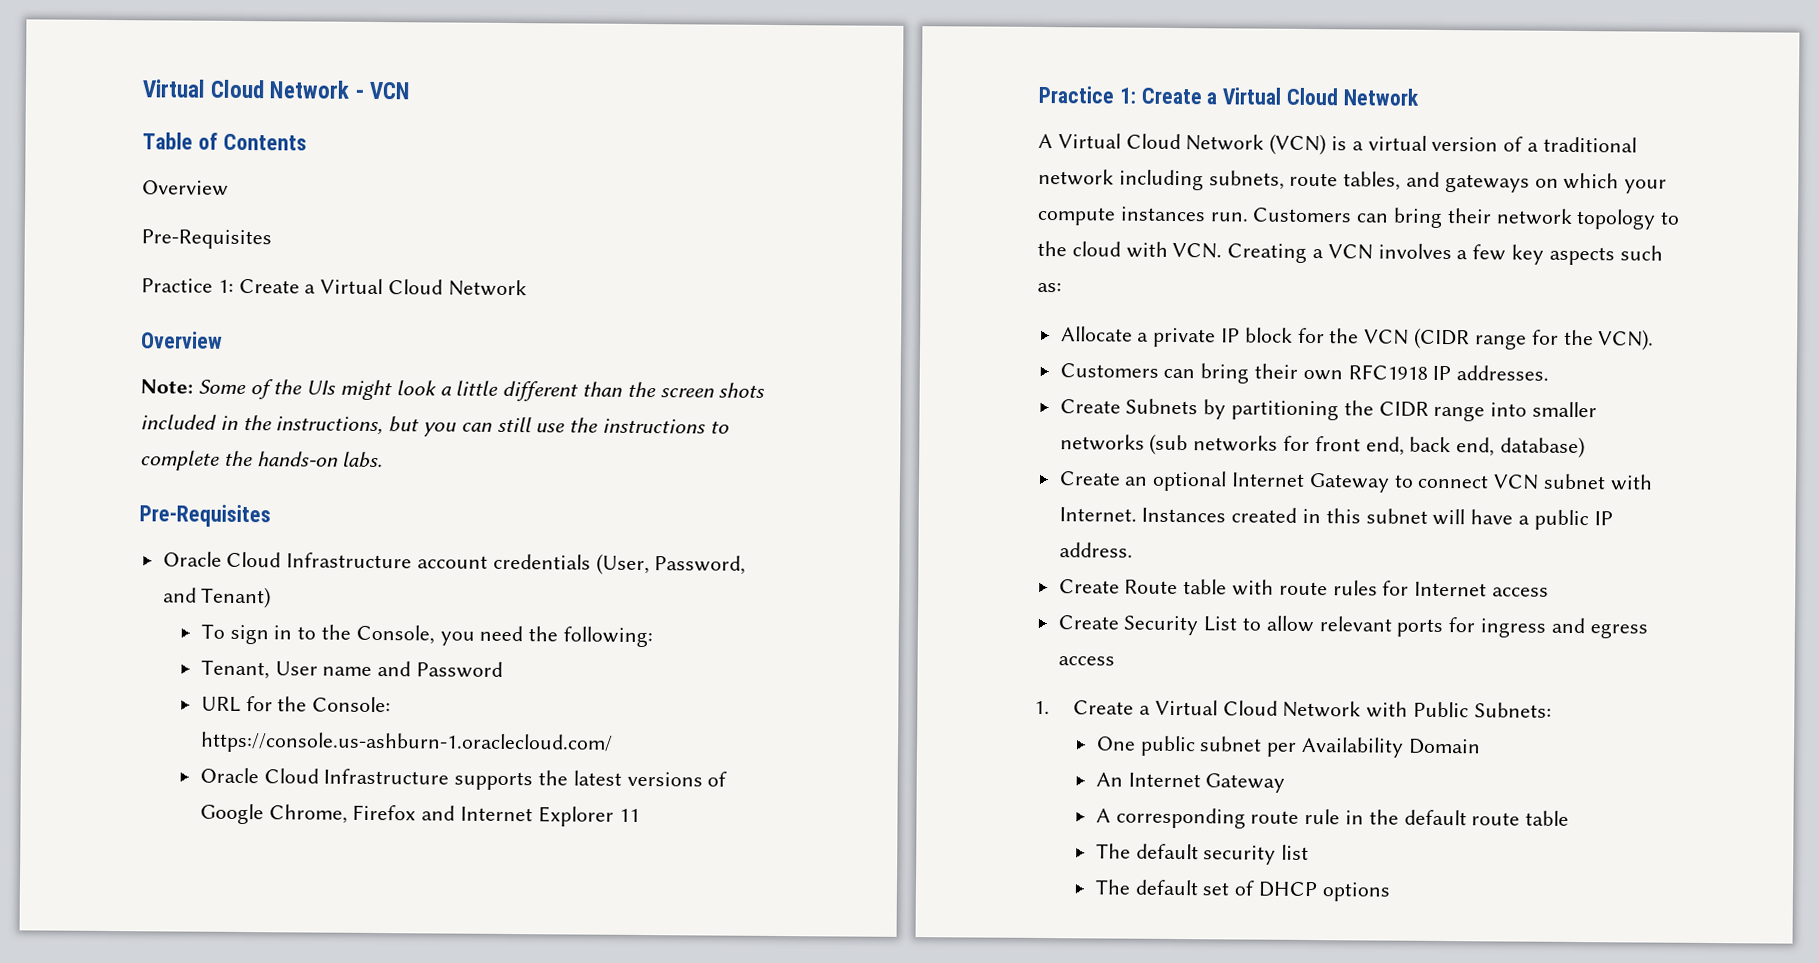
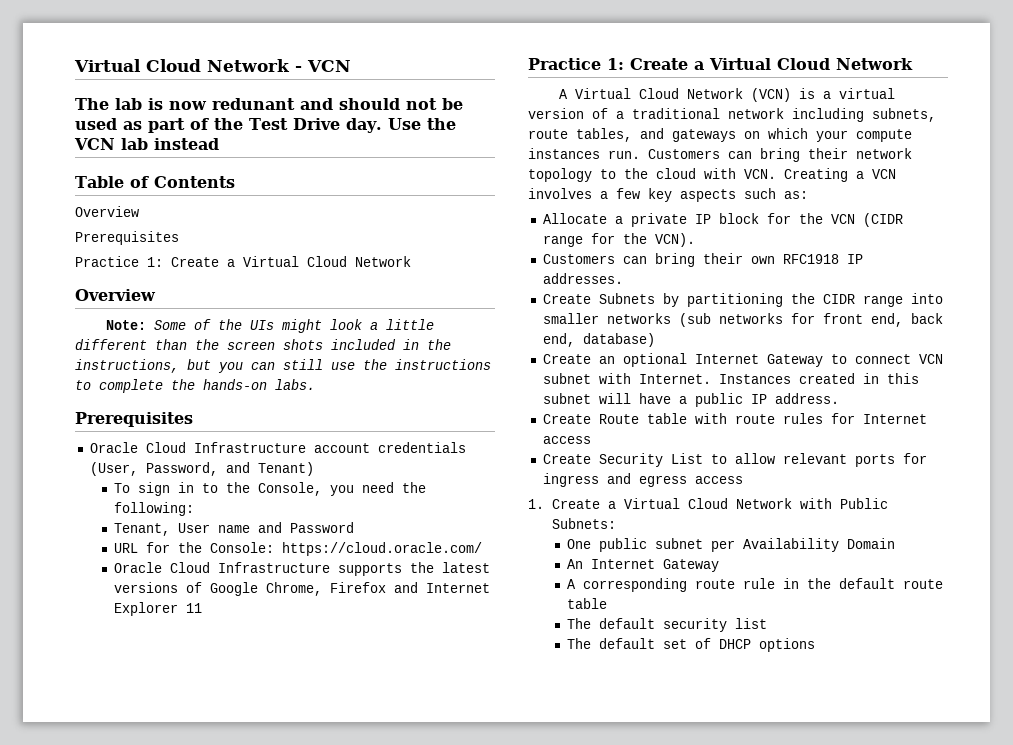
+ The lab is now redunant and should not be used as part of the Test Drive day. Use the VCN lab instead
  Table of Contents
  Overview
- Pre-Requisites
+ Prerequisites
  Note: Some of the UIs might look a little different than the screen shots included in the instructions, but you can still use the instructions to complete the hands-on labs.
- Pre-Requisites
+ Prerequisites
- URL for the Console: https://console.us-ashburn-1.oraclecloud.com/
+ URL for the Console: https://cloud.oracle.com/

